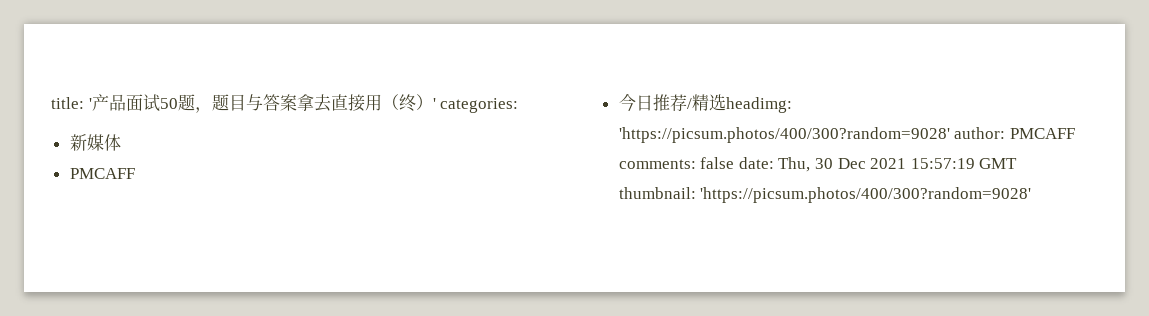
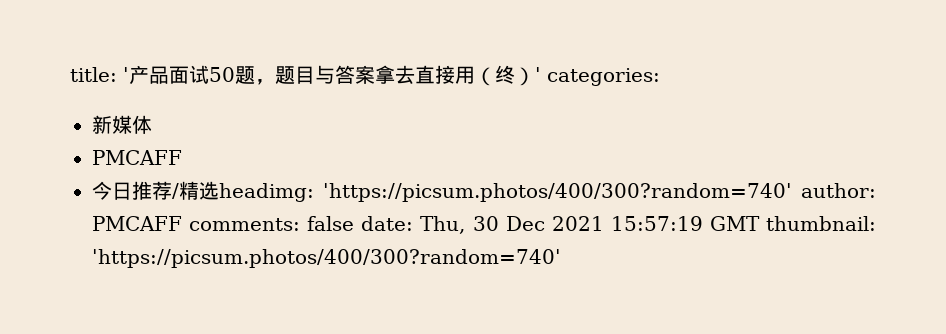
- 今日推荐/精选headimg: 'https://picsum.photos/400/300?random=9028' author: PMCAFF comments: false date: Thu, 30 Dec 2021 15:57:19 GMT thumbnail: 'https://picsum.photos/400/300?random=9028'
+ 今日推荐/精选headimg: 'https://picsum.photos/400/300?random=740' author: PMCAFF comments: false date: Thu, 30 Dec 2021 15:57:19 GMT thumbnail: 'https://picsum.photos/400/300?random=740'

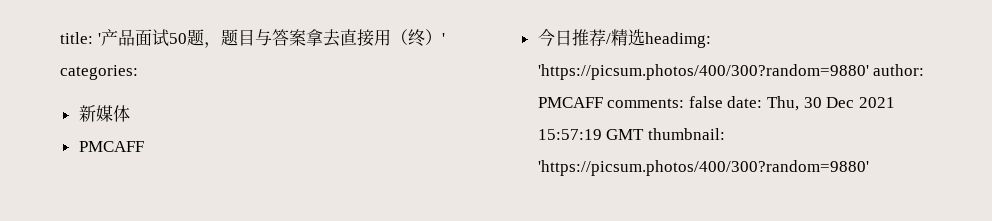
- 今日推荐/精选headimg: 'https://picsum.photos/400/300?random=740' author: PMCAFF comments: false date: Thu, 30 Dec 2021 15:57:19 GMT thumbnail: 'https://picsum.photos/400/300?random=740'
+ 今日推荐/精选headimg: 'https://picsum.photos/400/300?random=9880' author: PMCAFF comments: false date: Thu, 30 Dec 2021 15:57:19 GMT thumbnail: 'https://picsum.photos/400/300?random=9880'

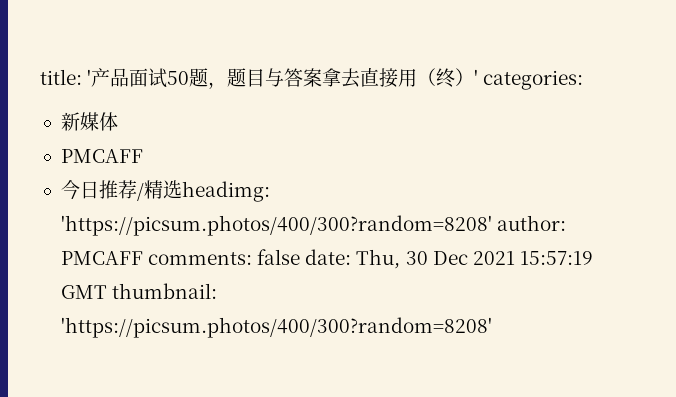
- 今日推荐/精选headimg: 'https://picsum.photos/400/300?random=9880' author: PMCAFF comments: false date: Thu, 30 Dec 2021 15:57:19 GMT thumbnail: 'https://picsum.photos/400/300?random=9880'
+ 今日推荐/精选headimg: 'https://picsum.photos/400/300?random=8208' author: PMCAFF comments: false date: Thu, 30 Dec 2021 15:57:19 GMT thumbnail: 'https://picsum.photos/400/300?random=8208'

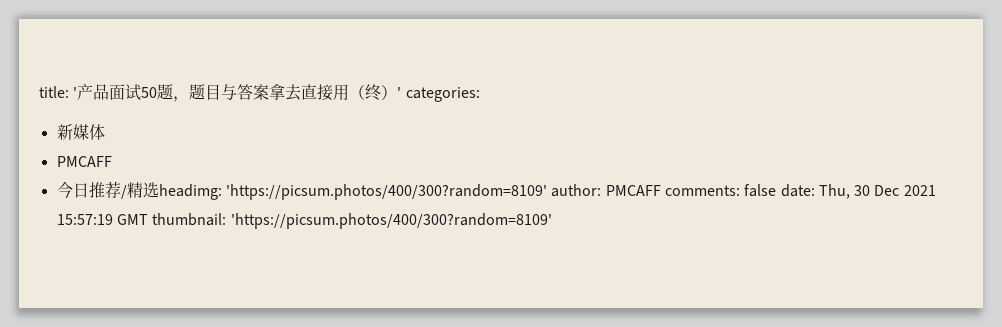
- 今日推荐/精选headimg: 'https://picsum.photos/400/300?random=8208' author: PMCAFF comments: false date: Thu, 30 Dec 2021 15:57:19 GMT thumbnail: 'https://picsum.photos/400/300?random=8208'
+ 今日推荐/精选headimg: 'https://picsum.photos/400/300?random=8109' author: PMCAFF comments: false date: Thu, 30 Dec 2021 15:57:19 GMT thumbnail: 'https://picsum.photos/400/300?random=8109'

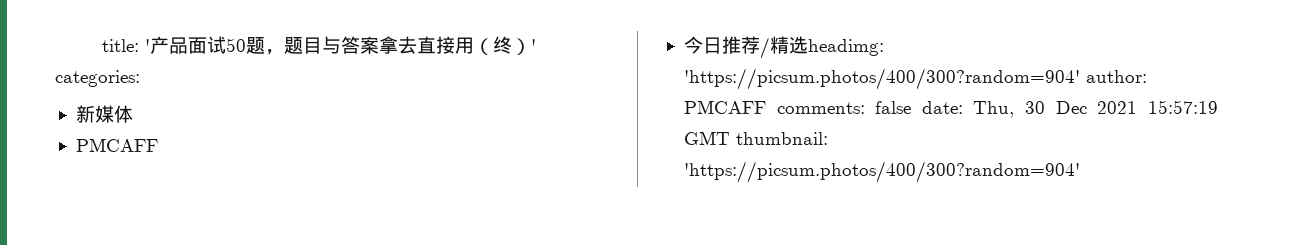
- 今日推荐/精选headimg: 'https://picsum.photos/400/300?random=8109' author: PMCAFF comments: false date: Thu, 30 Dec 2021 15:57:19 GMT thumbnail: 'https://picsum.photos/400/300?random=8109'
+ 今日推荐/精选headimg: 'https://picsum.photos/400/300?random=904' author: PMCAFF comments: false date: Thu, 30 Dec 2021 15:57:19 GMT thumbnail: 'https://picsum.photos/400/300?random=904'

